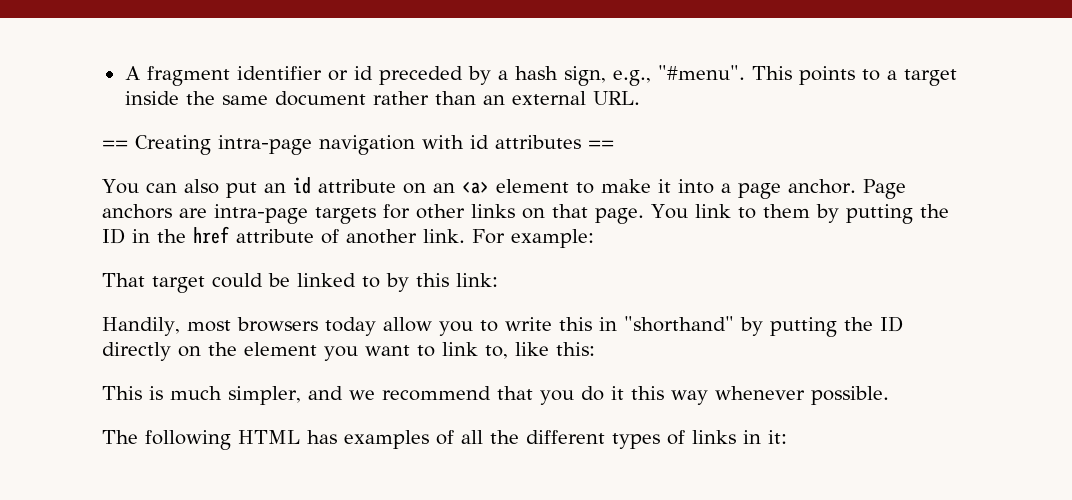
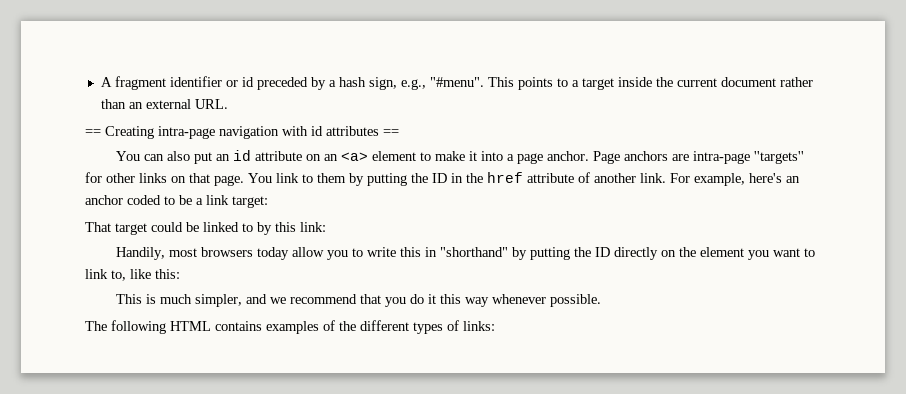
- This points to a target inside the same document rather than an external URL.
+ This points to a target inside the current document rather than an external URL.
- Page anchors are intra-page targets for other links on that page.
+ Page anchors are intra-page ''targets'' for other links on that page.
- For example:
+ For example, here's an anchor coded to be a link target:
- The following HTML has examples of all the different types of links in it:
+ The following HTML contains examples of the different types of links:

